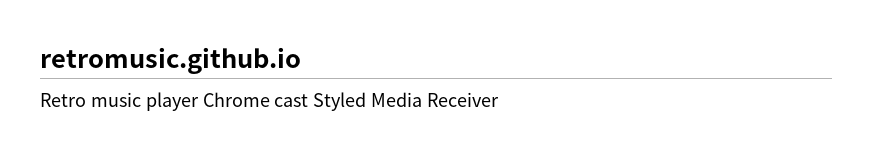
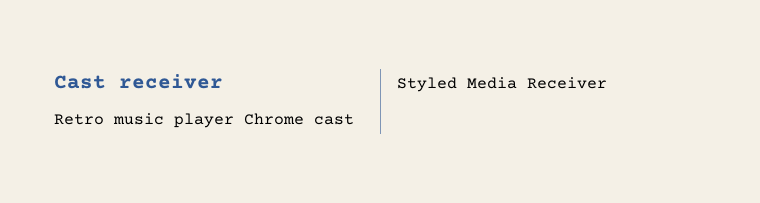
- retromusic.github.io
+ Cast receiver

